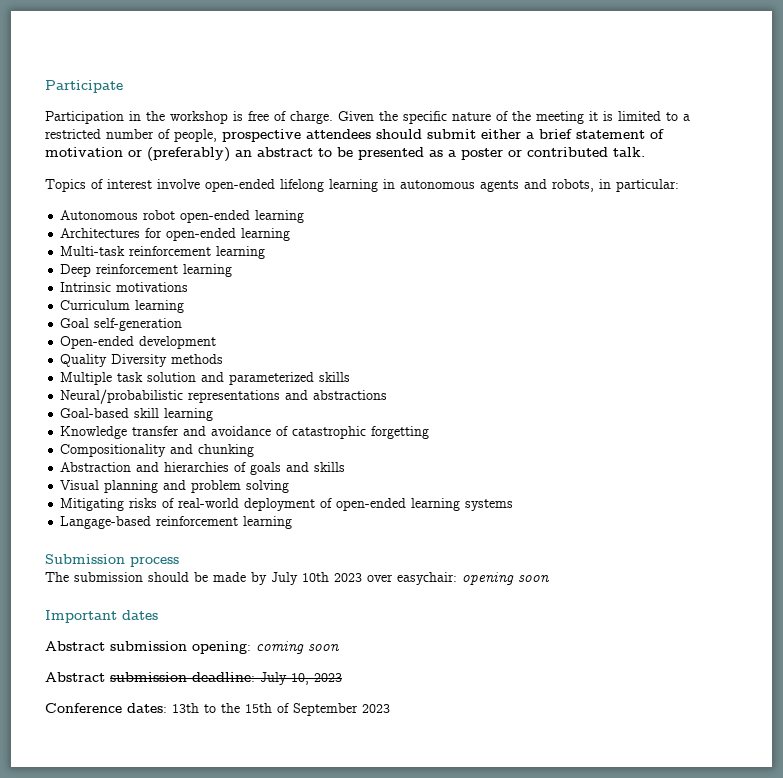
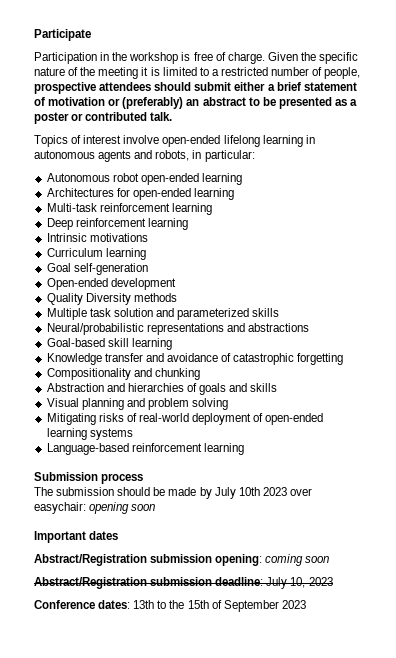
- Langage-based reinforcement learning
+ Language-based reinforcement learning
- Abstract submission opening: coming soon
+ Abstract/Registration submission opening: coming soon
- Abstract submission deadline: July 10, 2023
+ Abstract/Registration submission deadline: July 10, 2023

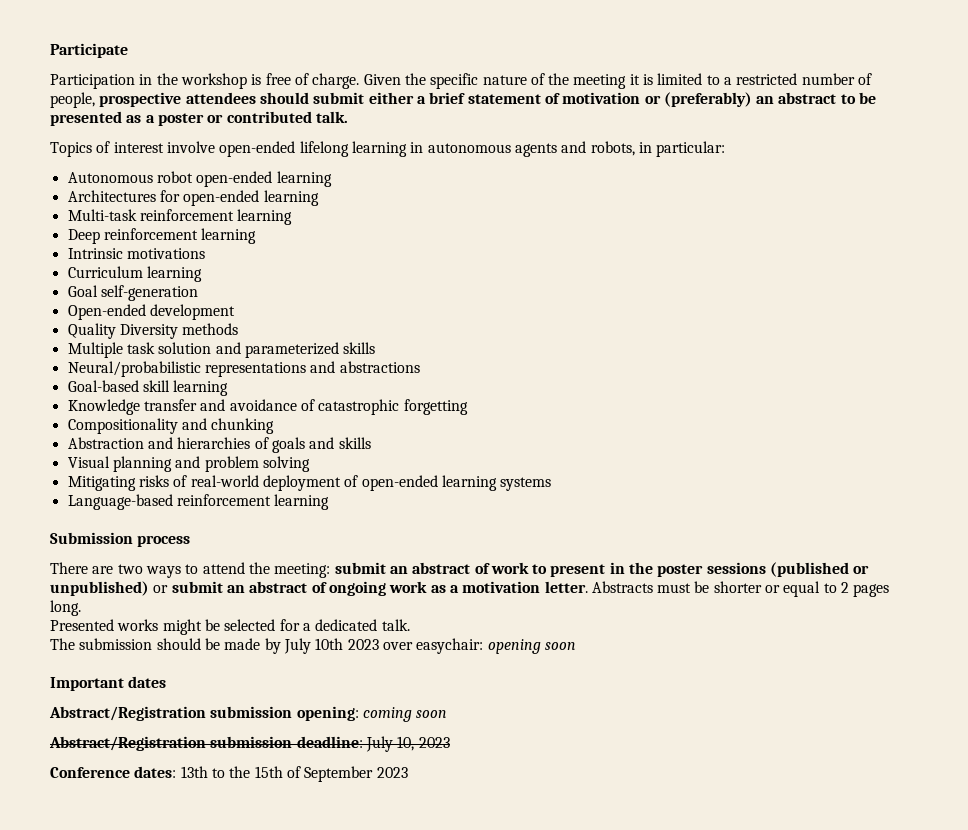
+ There are two ways to attend the meeting: submit an abstract of work to present in the poster sessions (published or unpublished) or submit an abstract of ongoing work as a motivation letter. Abstracts must be shorter or equal to 2 pages long.
+ Presented works might be selected for a dedicated talk.

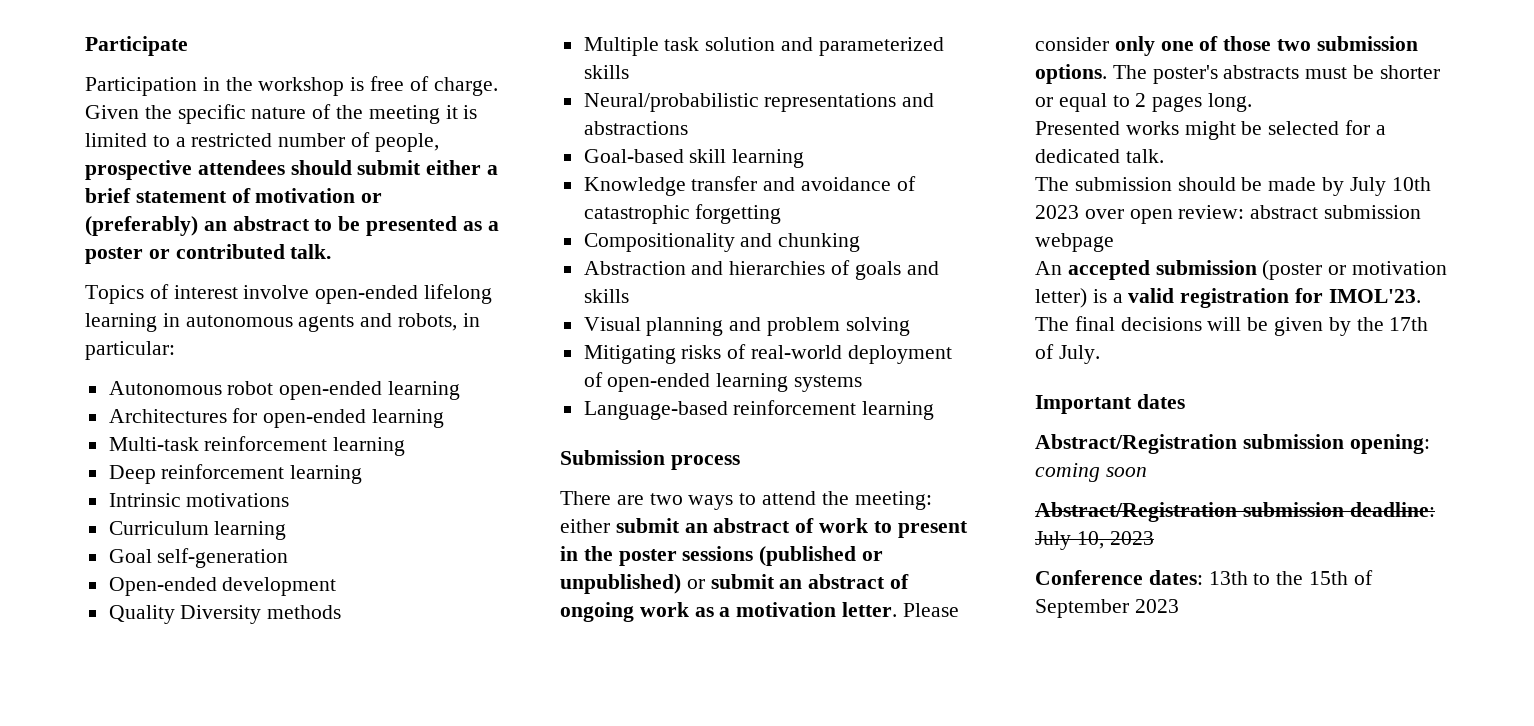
- There are two ways to attend the meeting: submit an abstract of work to present in the poster sessions (published or unpublished) or submit an abstract of ongoing work as a motivation letter.
+ There are two ways to attend the meeting: either submit an abstract of work to present in the poster sessions (published or unpublished) or submit an abstract of ongoing work as a motivation letter.
- Abstracts must be shorter or equal to 2 pages long.
+ Please consider only one of those two submission options. The poster's abstracts must be shorter or equal to 2 pages long.
- The submission should be made by July 10th 2023 over easychair: opening soon
+ The submission should be made by July 10th 2023 over open review: abstract submission webpage
+ An accepted submission (poster or motivation letter) is a valid registration for IMOL'23. The final decisions will be given by the 17th of July.

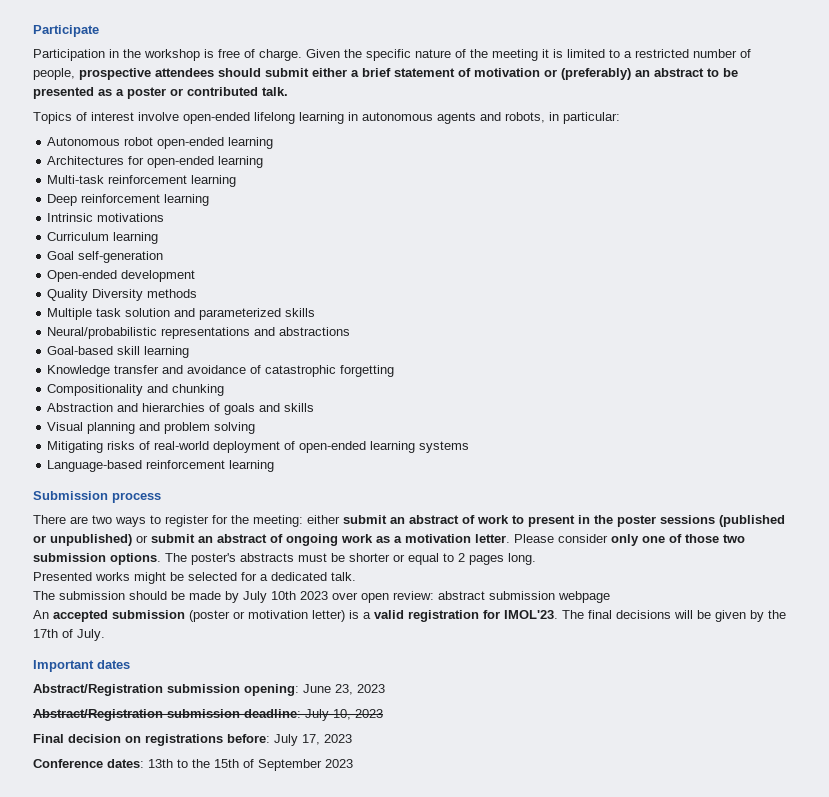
- There are two ways to attend the meeting: either submit an abstract of work to present in the poster sessions (published or unpublished) or submit an abstract of ongoing work as a motivation letter.
+ There are two ways to register for the meeting: either submit an abstract of work to present in the poster sessions (published or unpublished) or submit an abstract of ongoing work as a motivation letter.
- Abstract/Registration submission opening: coming soon
+ Abstract/Registration submission opening: June 23, 2023
+ Final decision on registrations before: July 17, 2023

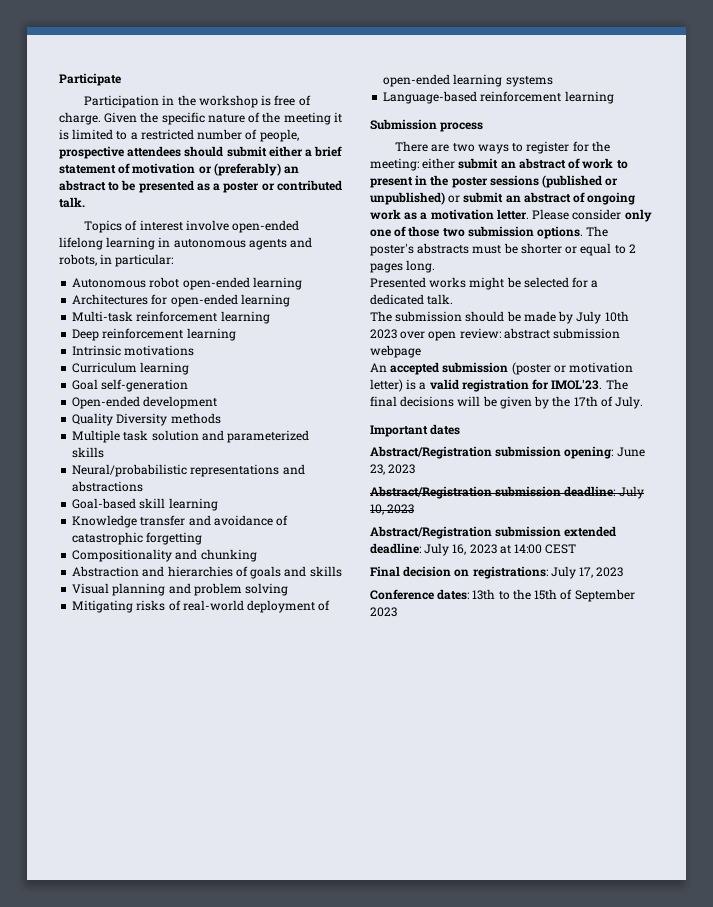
+ Abstract/Registration submission extended deadline: July 16, 2023 at 14:00 CEST
- Final decision on registrations before: July 17, 2023
+ Final decision on registrations: July 17, 2023

